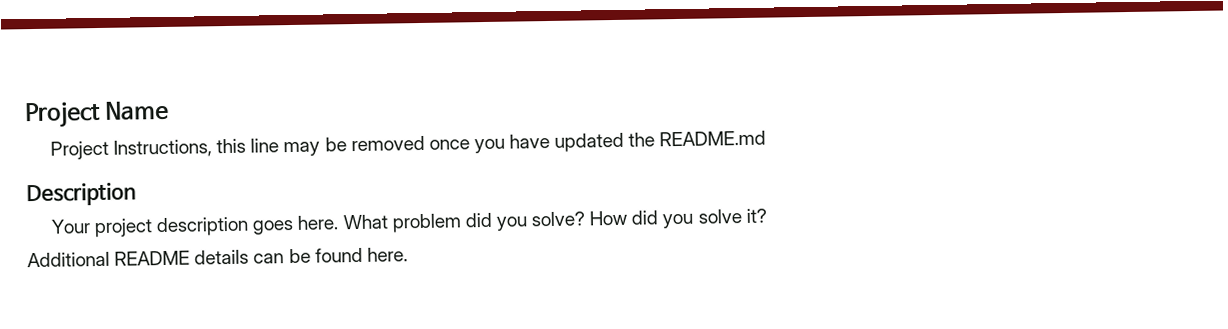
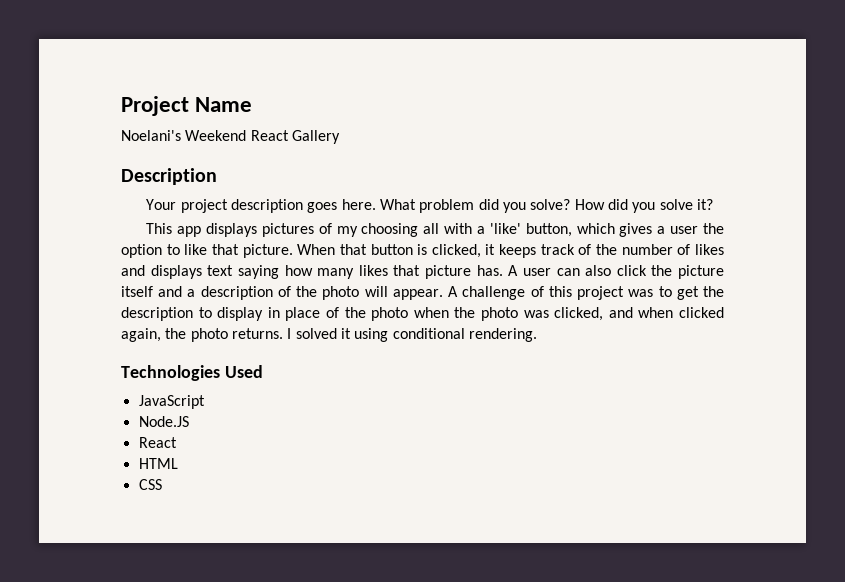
- Project Instructions, this line may be removed once you have updated the README.md
+ Noelani's Weekend React Gallery
- Additional README details can be found here.
+ This app displays pictures of my choosing all with a 'like' button, which gives a user the option to like that picture. When that button is clicked, it keeps track of the number of likes and displays text saying how many likes that picture has. A user can also click the picture itself and a description of the photo will appear. A challenge of this project was to get the description to display in place of the photo when the photo was clicked, and when clicked again, the photo returns. I solved it using conditional rendering.
+ Technologies Used
+ JavaScript
+ Node.JS
+ React
+ HTML
+ CSS

